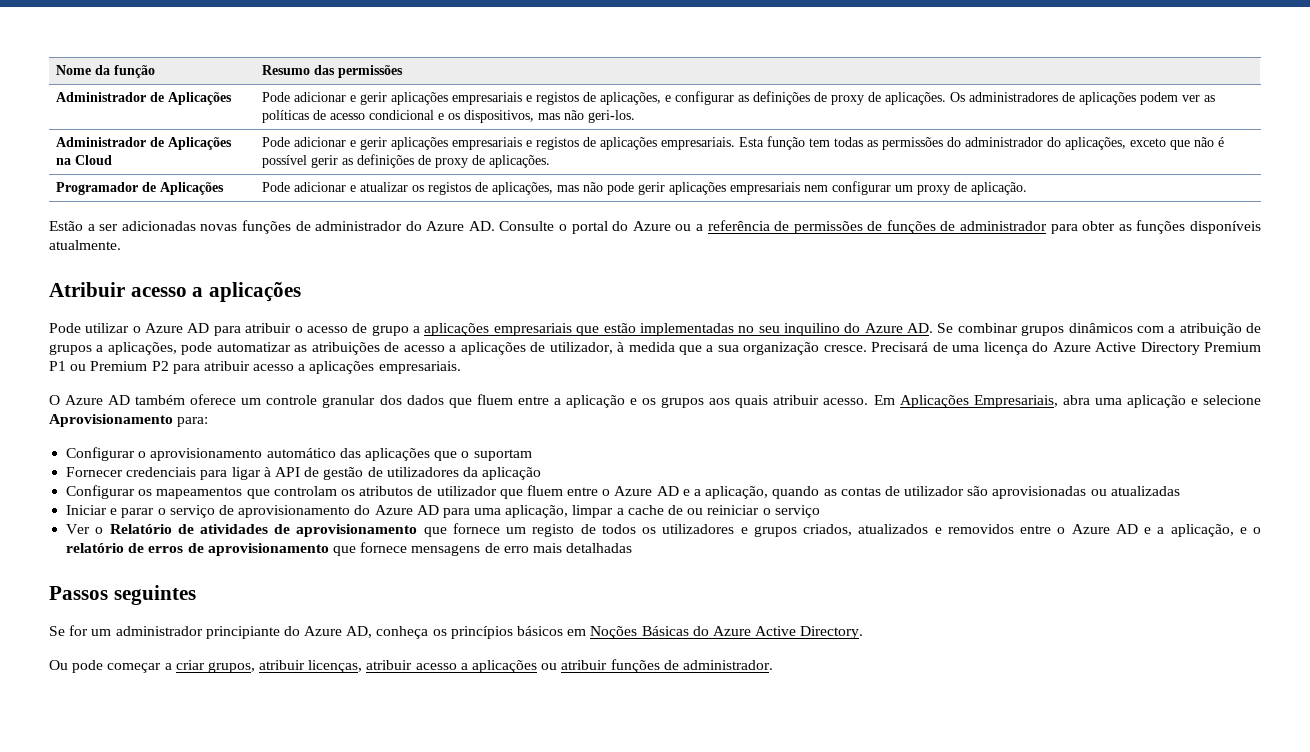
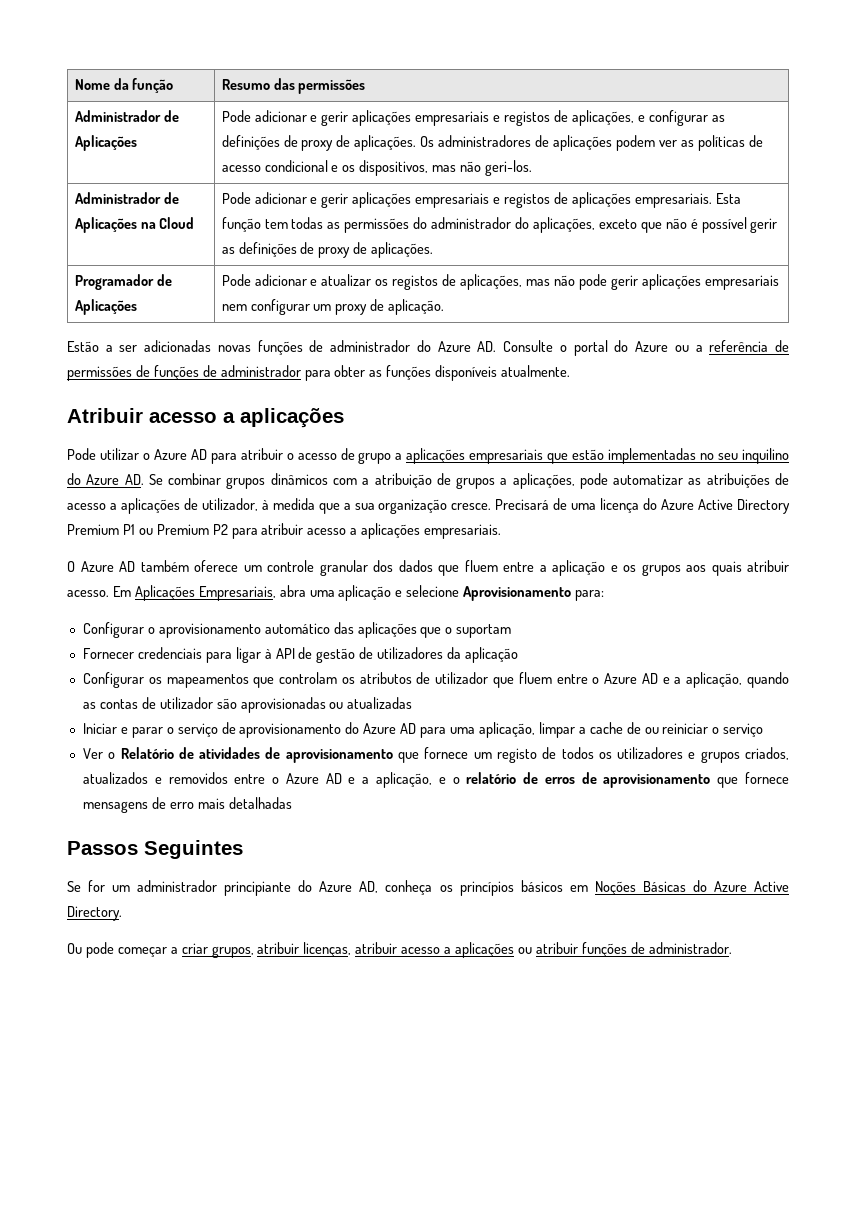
- Passos seguintes
+ Passos Seguintes

